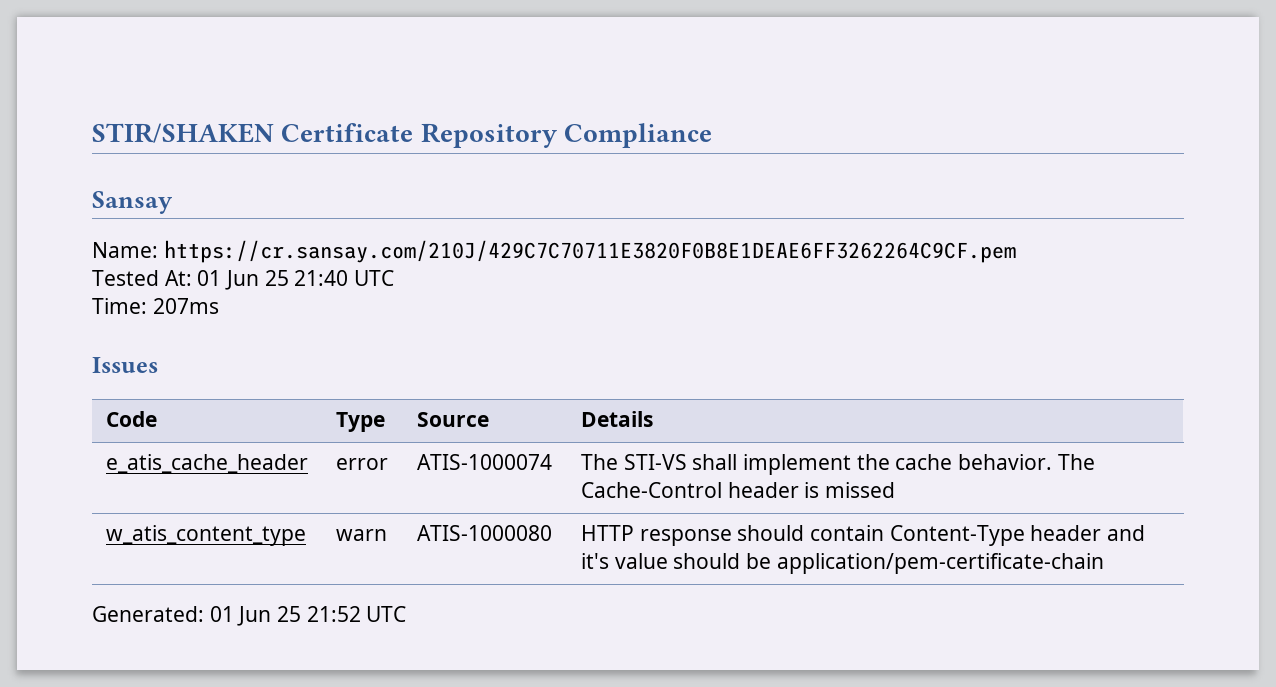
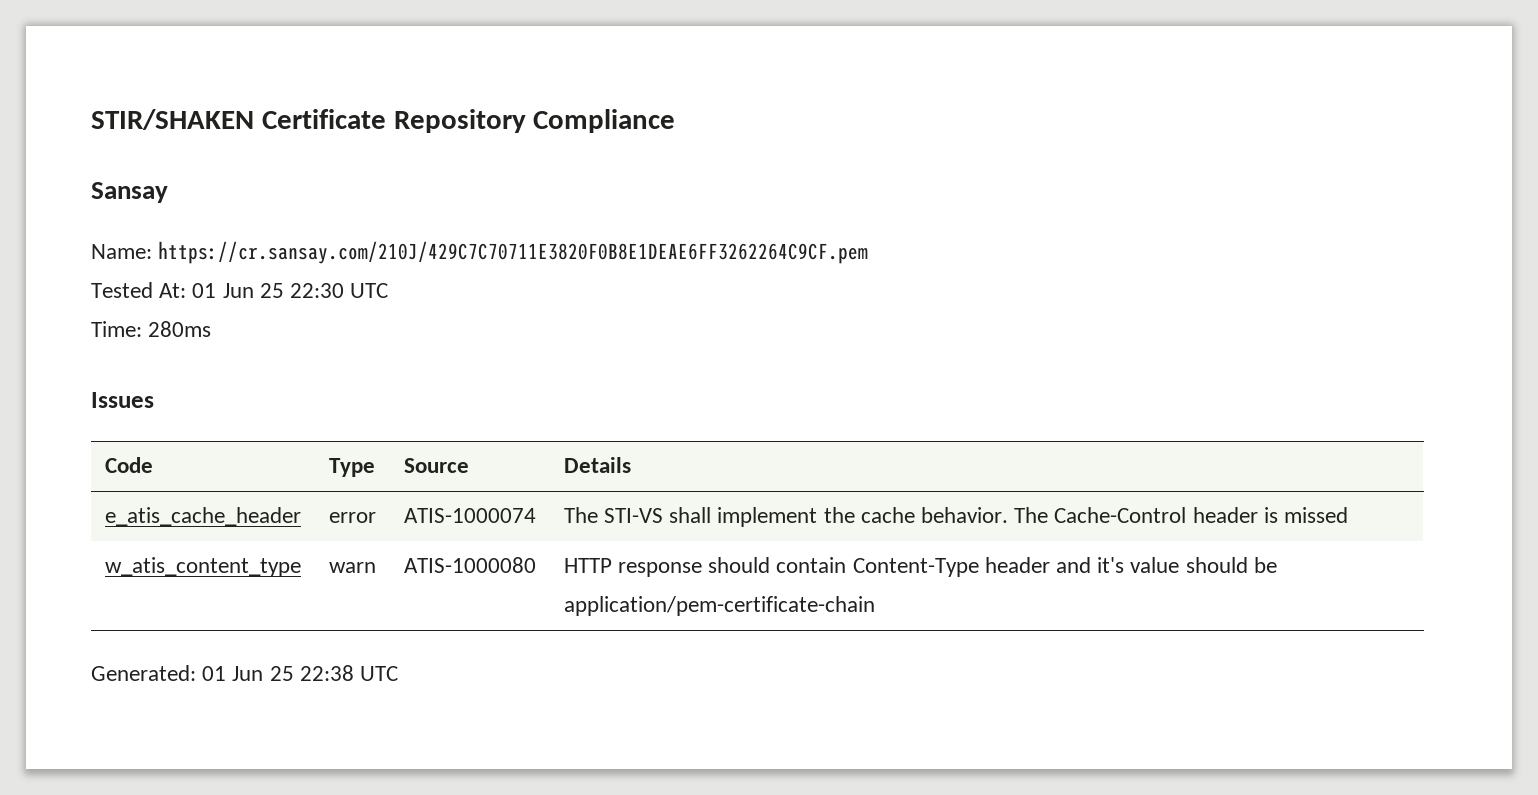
- Tested At: 01 Jun 25 21:40 UTC
+ Tested At: 01 Jun 25 22:30 UTC
- Time: 207ms
+ Time: 280ms
- Generated: 01 Jun 25 21:52 UTC
+ Generated: 01 Jun 25 22:38 UTC

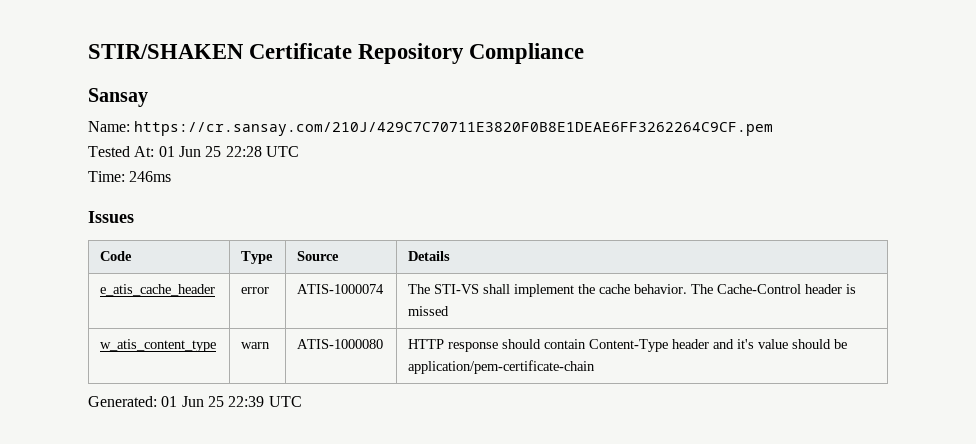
- Tested At: 01 Jun 25 22:30 UTC
+ Tested At: 01 Jun 25 22:28 UTC
- Time: 280ms
+ Time: 246ms
- Generated: 01 Jun 25 22:38 UTC
+ Generated: 01 Jun 25 22:39 UTC

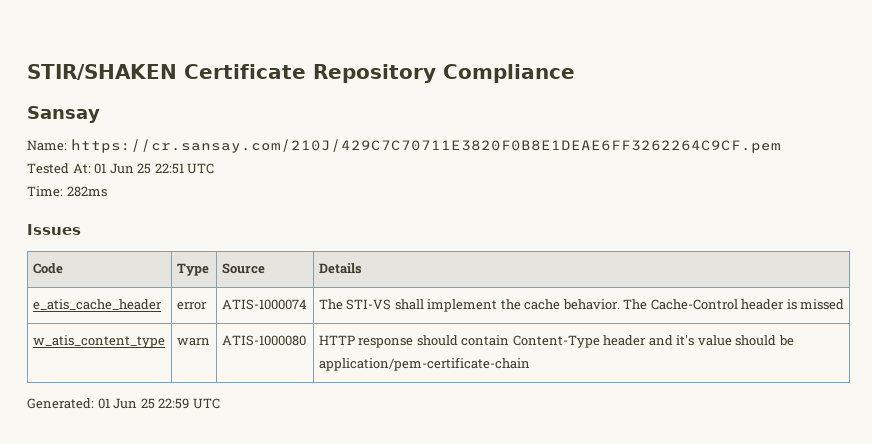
- Tested At: 01 Jun 25 22:28 UTC
+ Tested At: 01 Jun 25 22:51 UTC
- Time: 246ms
+ Time: 282ms
- Generated: 01 Jun 25 22:39 UTC
+ Generated: 01 Jun 25 22:59 UTC

